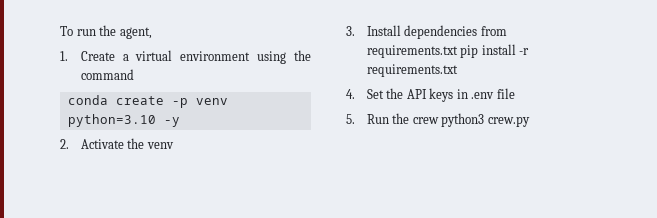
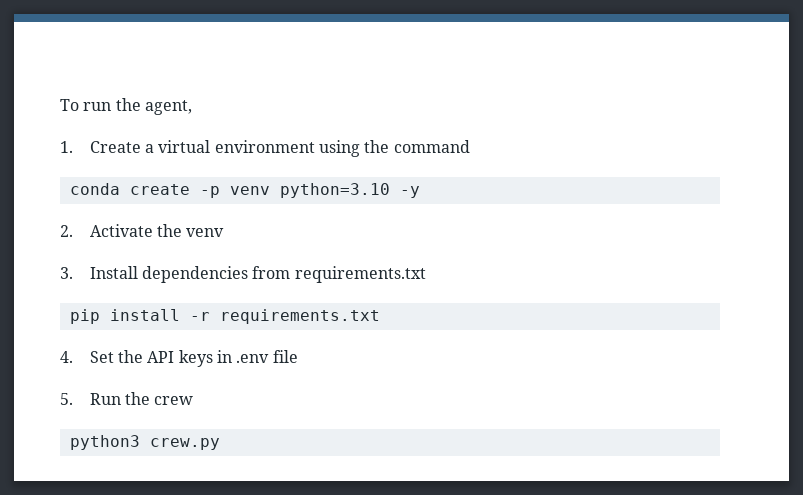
- 3. Install dependencies from requirements.txt pip install -r requirements.txt
+ 3. Install dependencies from requirements.txt
+ pip install -r requirements.txt
- 5. Run the crew python3 crew.py
+ 5. Run the crew
+ python3 crew.py

